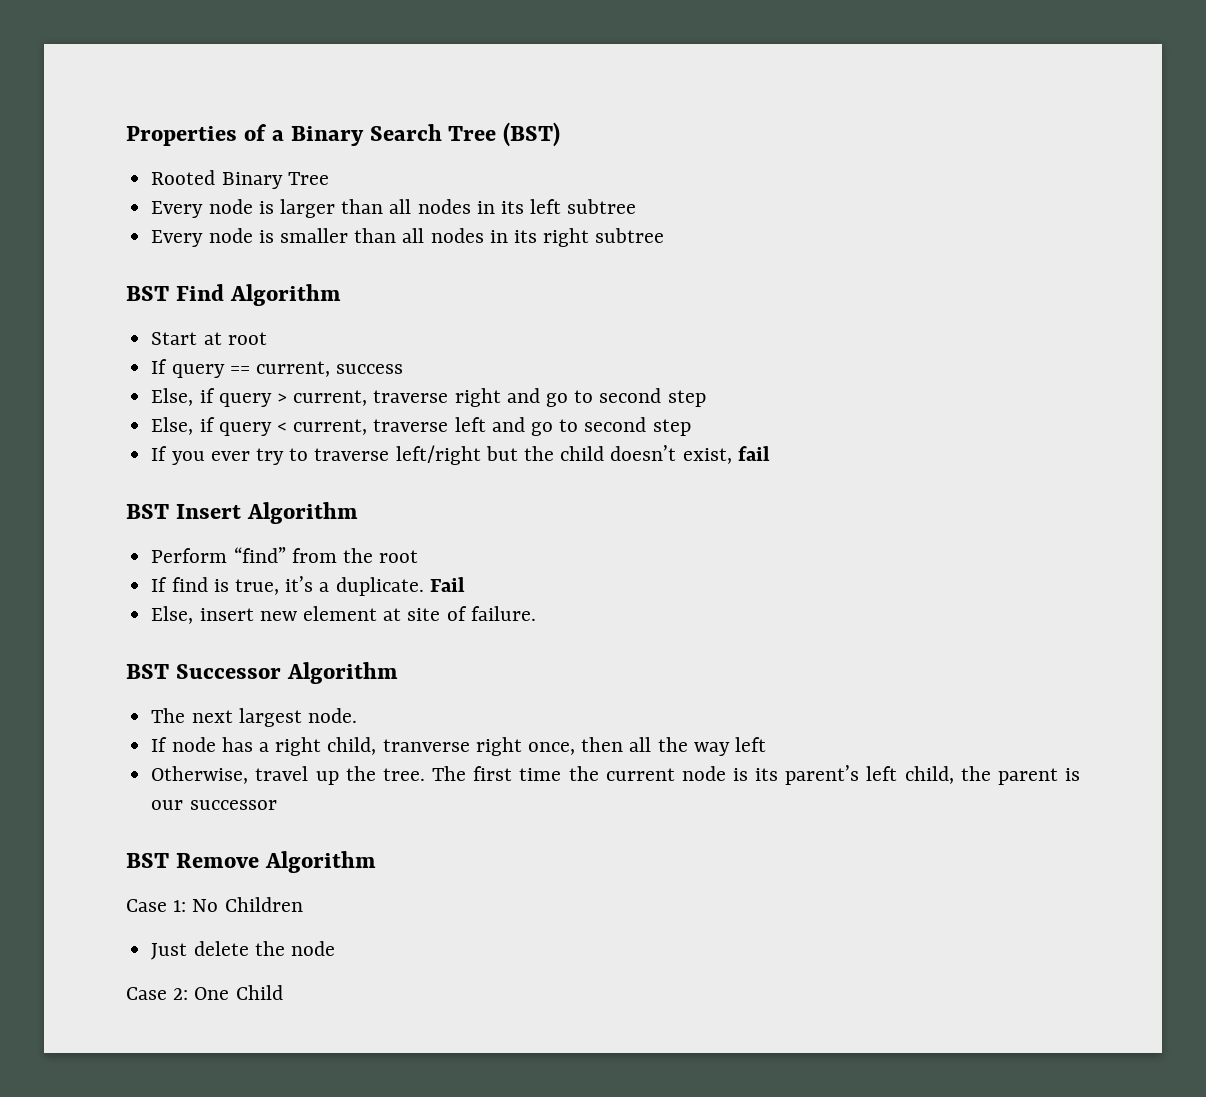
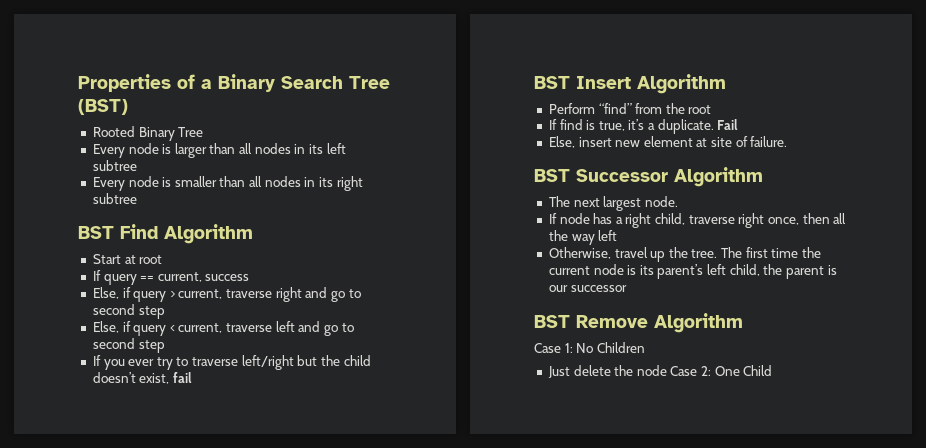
- If node has a right child, tranverse right once, then all the way left
+ If node has a right child, traverse right once, then all the way left
- Just delete the node
- Case 2: One Child
+ Just delete the node Case 2: One Child

